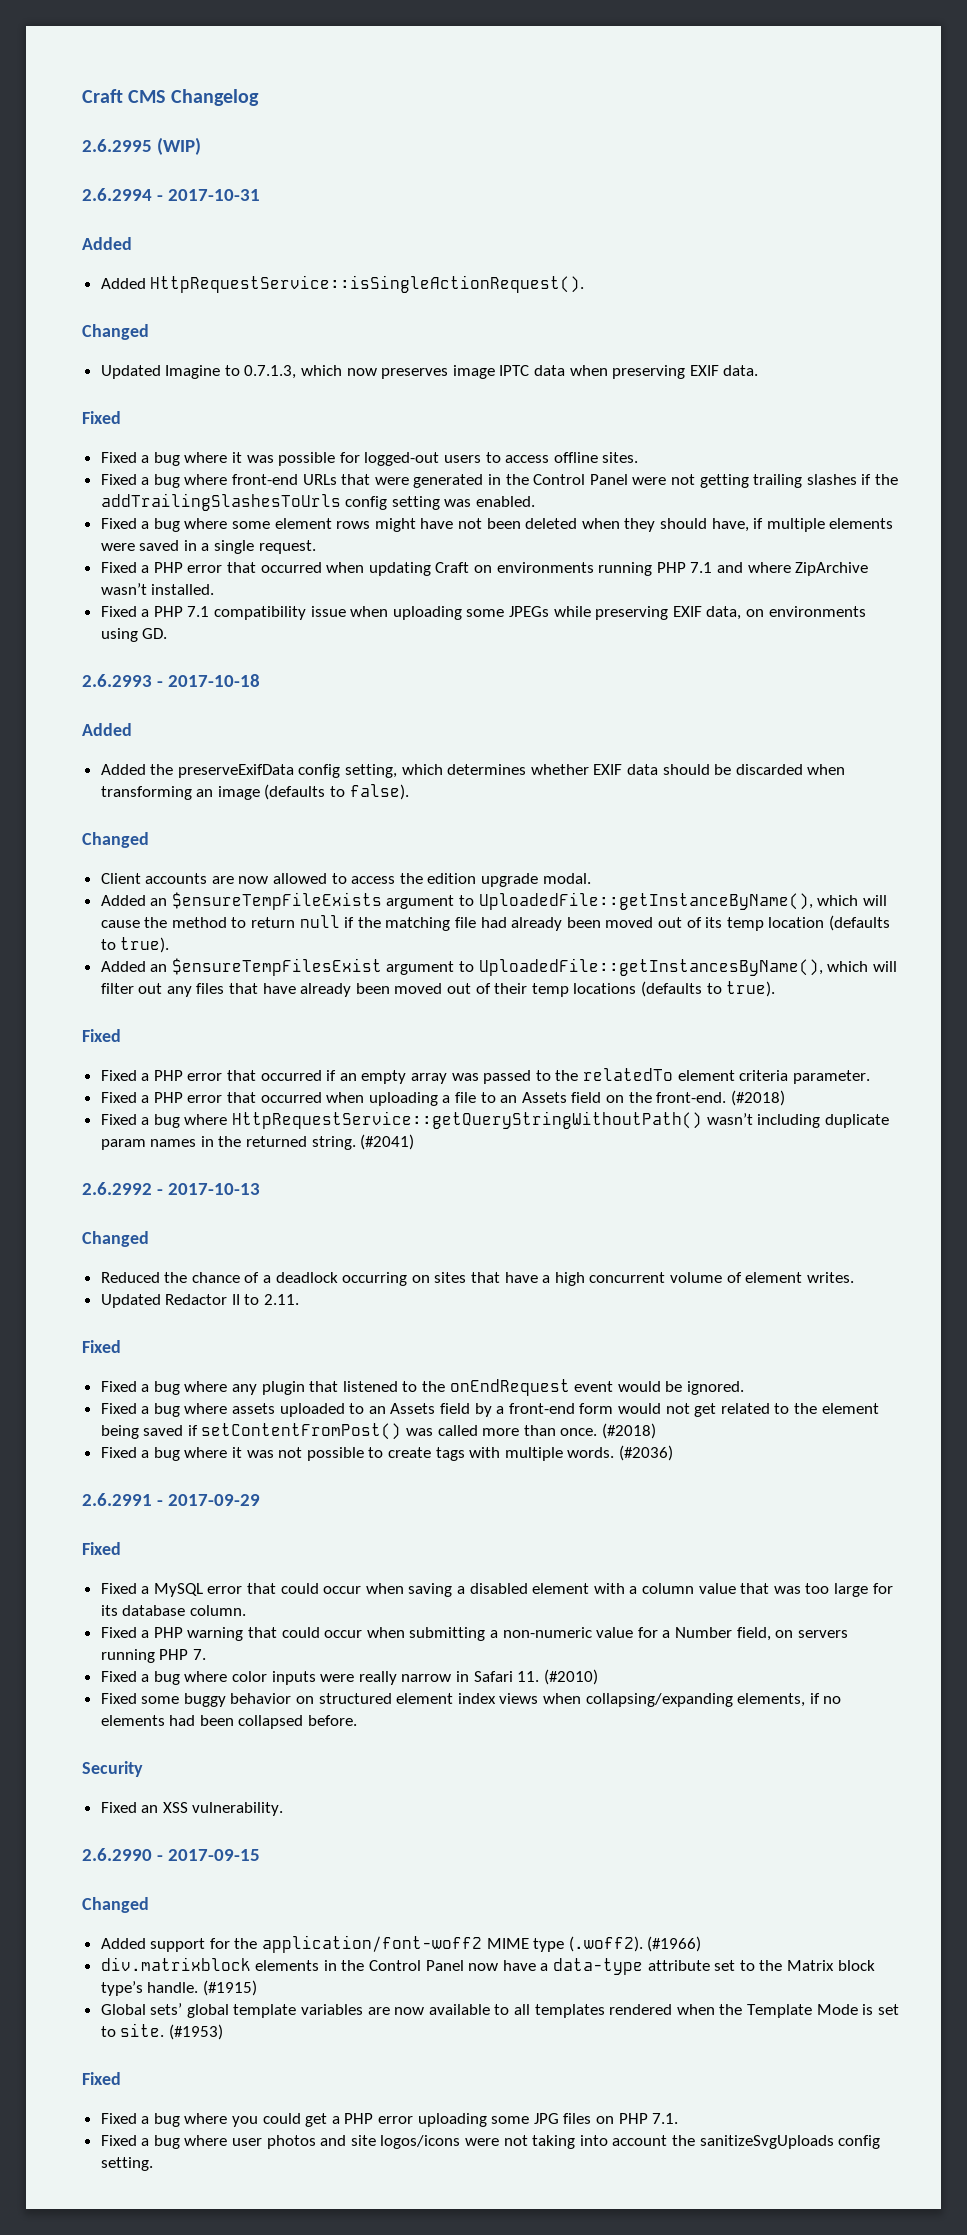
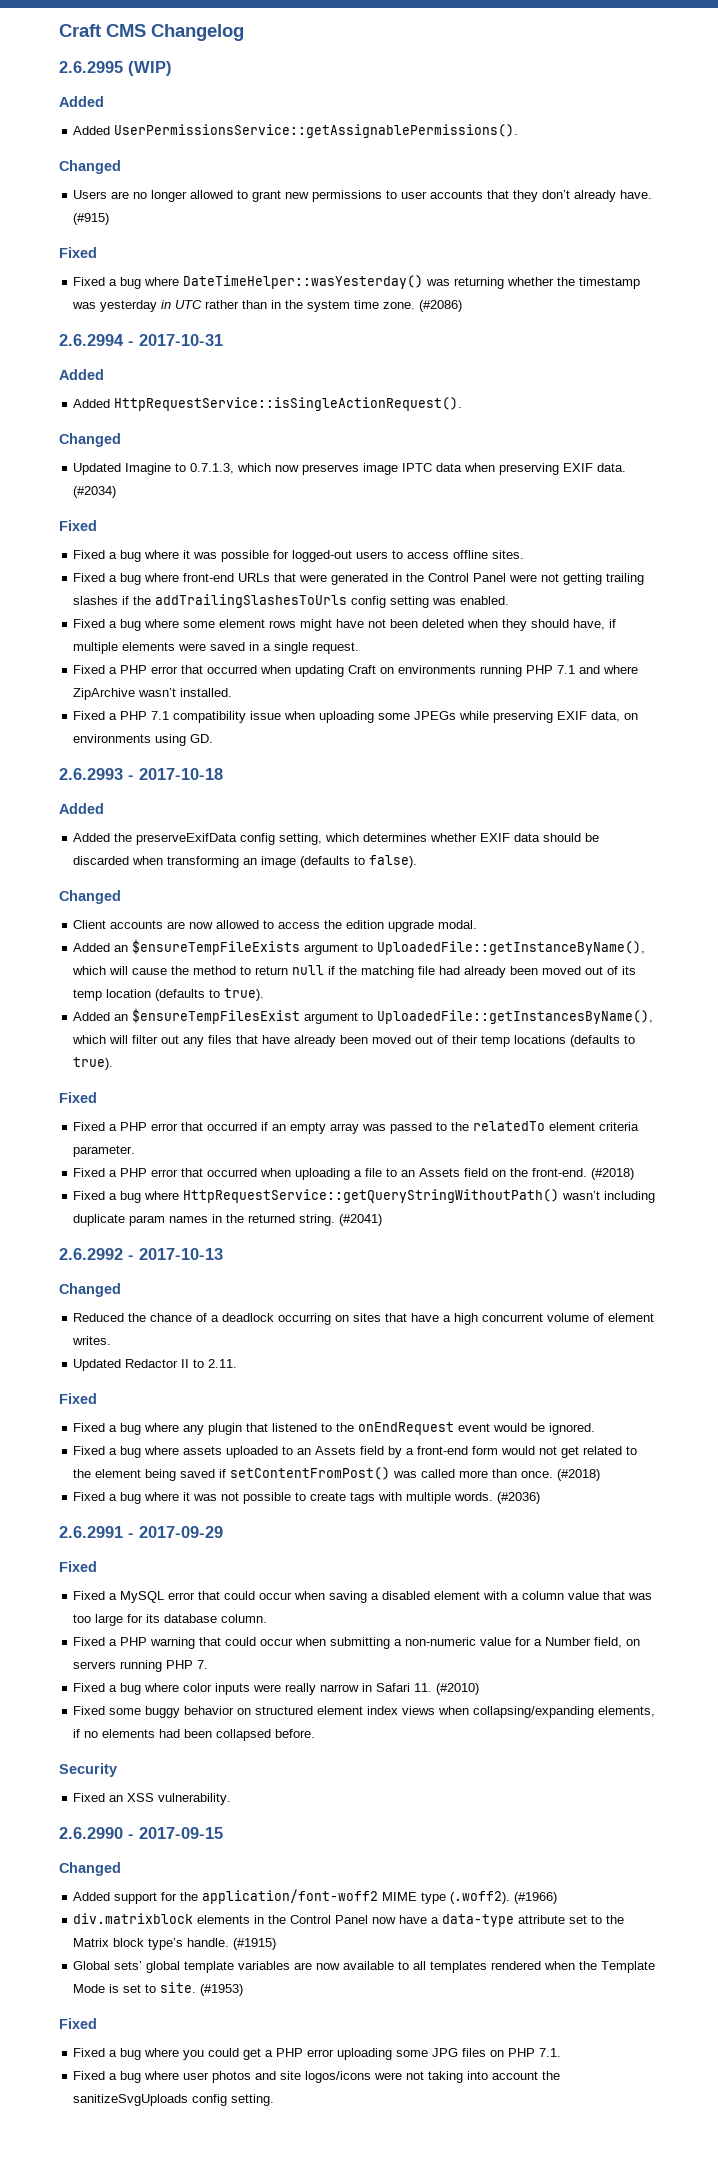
  2.6.2995 (WIP)
+ Added
+ Added UserPermissionsService::getAssignablePermissions().
+ Changed
+ Users are no longer allowed to grant new permissions to user accounts that they don’t already have. (#915)
+ Fixed
+ Fixed a bug where DateTimeHelper::wasYesterday() was returning whether the timestamp was yesterday in UTC rather than in the system time zone. (#2086)
+ (#2034)

